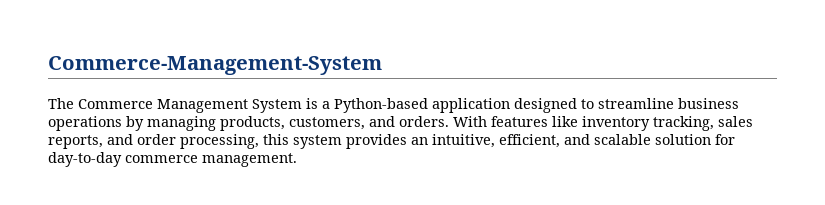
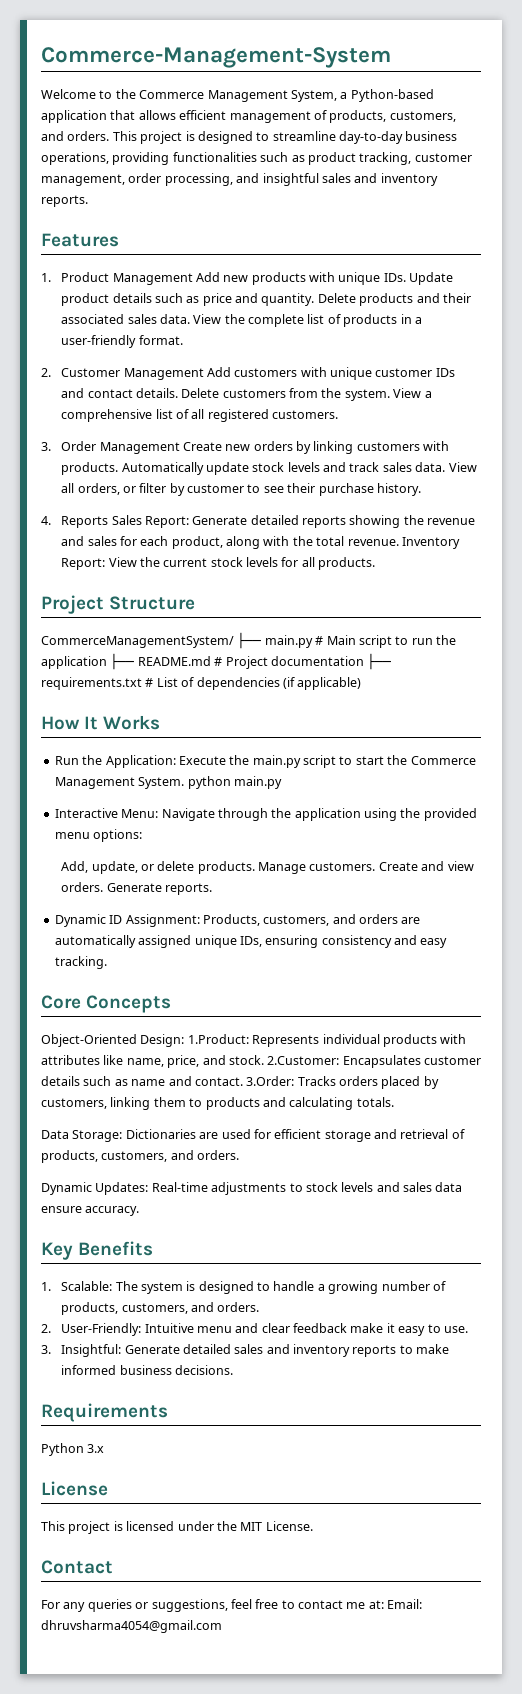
- The Commerce Management System is a Python-based application designed to streamline business operations by managing products, customers, and orders. With features like inventory tracking, sales reports, and order processing, this system provides an intuitive, efficient, and scalable solution for day-to-day commerce management.
+ Welcome to the Commerce Management System, a Python-based application that allows efficient management of products, customers, and orders. This project is designed to streamline day-to-day business operations, providing functionalities such as product tracking, customer management, order processing, and insightful sales and inventory reports.
+ Features
+ 1. Product Management Add new products with unique IDs. Update product details such as price and quantity. Delete products and their associated sales data. View the complete list of products in a user-friendly format.
+ 2. Customer Management Add customers with unique customer IDs and contact details. Delete customers from the system. View a comprehensive list of all registered customers.
+ 3. Order Management Create new orders by linking customers with products. Automatically update stock levels and track sales data. View all orders, or filter by customer to see their purchase history.
+ 4. Reports Sales Report: Generate detailed reports showing the revenue and sales for each product, along with the total revenue. Inventory Report: View the current stock levels for all products.
+ Project Structure
+ CommerceManagementSystem/ ├── main.py # Main script to run the application ├── README.md # Project documentation ├── requirements.txt # List of dependencies (if applicable)
+ How It Works
+ Run the Application: Execute the main.py script to start the Commerce Management System. python main.py
+ Interactive Menu: Navigate through the application using the provided menu options:
+ Add, update, or delete products. Manage customers. Create and view orders. Generate reports.
+ Dynamic ID Assignment: Products, customers, and orders are automatically assigned unique IDs, ensuring consistency and easy tracking.
+ Core Concepts
+ Object-Oriented Design: 1.Product: Represents individual products with attributes like name, price, and stock. 2.Customer: Encapsulates customer details such as name and contact. 3.Order: Tracks orders placed by customers, linking them to products and calculating totals.
+ Data Storage: Dictionaries are used for efficient storage and retrieval of products, customers, and orders.
+ Dynamic Updates: Real-time adjustments to stock levels and sales data ensure accuracy.
+ Key Benefits
+ 1. Scalable: The system is designed to handle a growing number of products, customers, and orders.
+ 2. User-Friendly: Intuitive menu and clear feedback make it easy to use.
+ 3. Insightful: Generate detailed sales and inventory reports to make informed business decisions.
+ Requirements
+ Python 3.x
+ License
+ This project is licensed under the MIT License.
+ Contact
+ For any queries or suggestions, feel free to contact me at: Email: dhruvsharma4054@gmail.com

